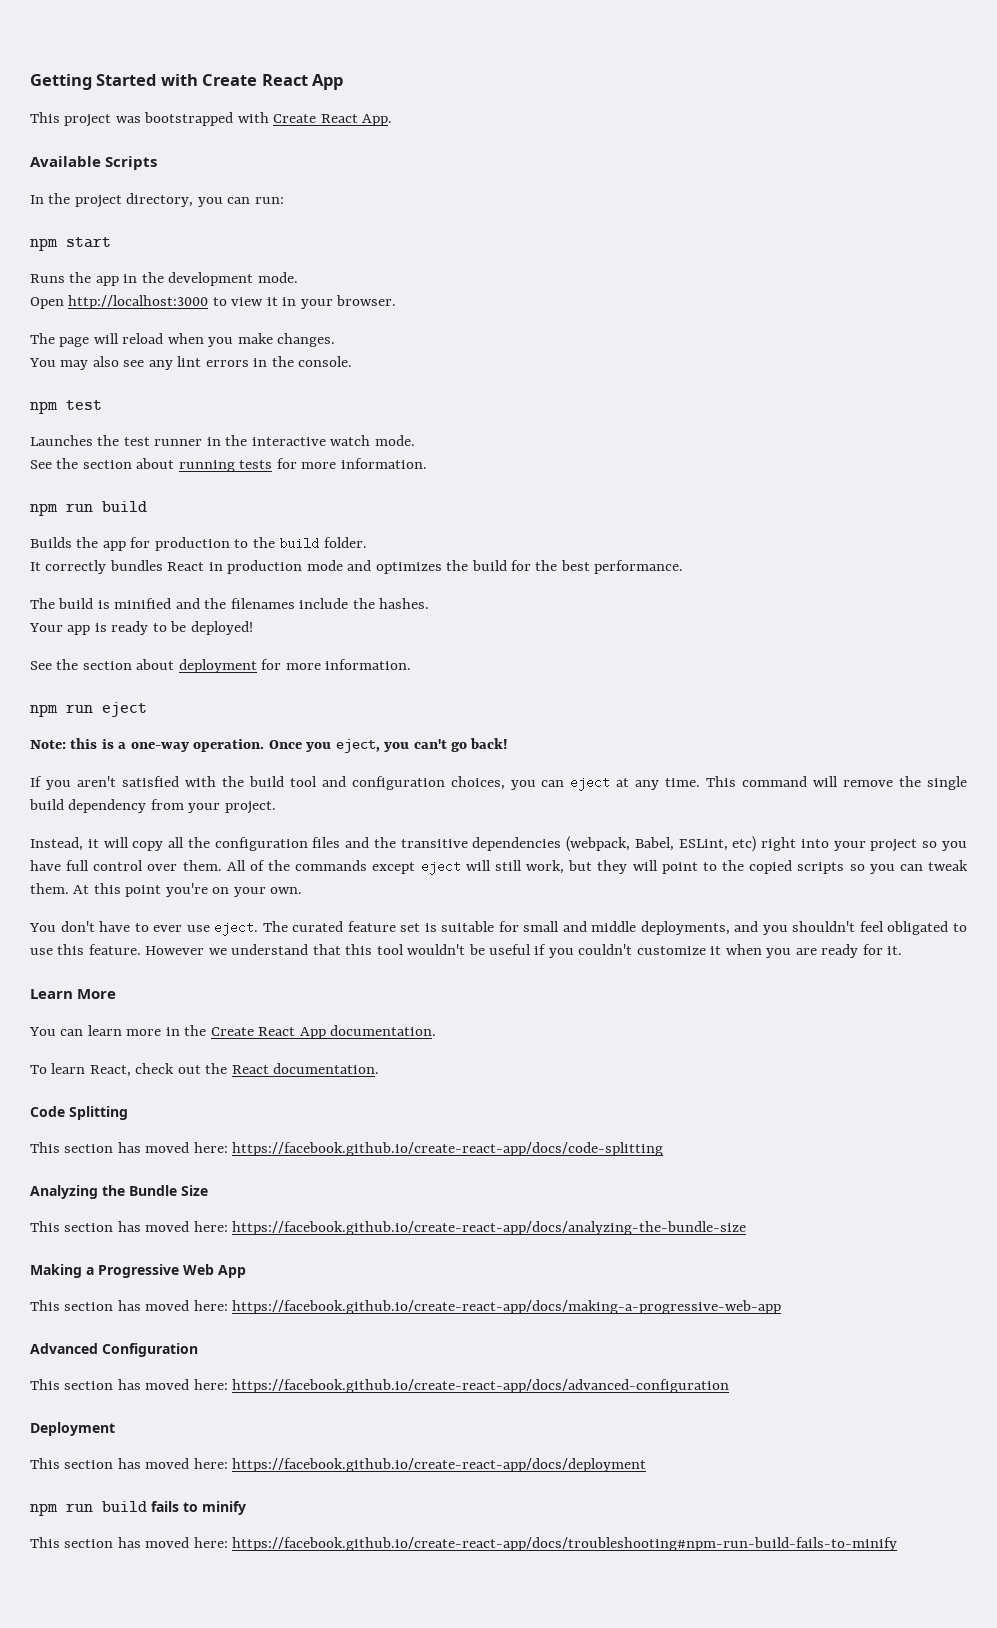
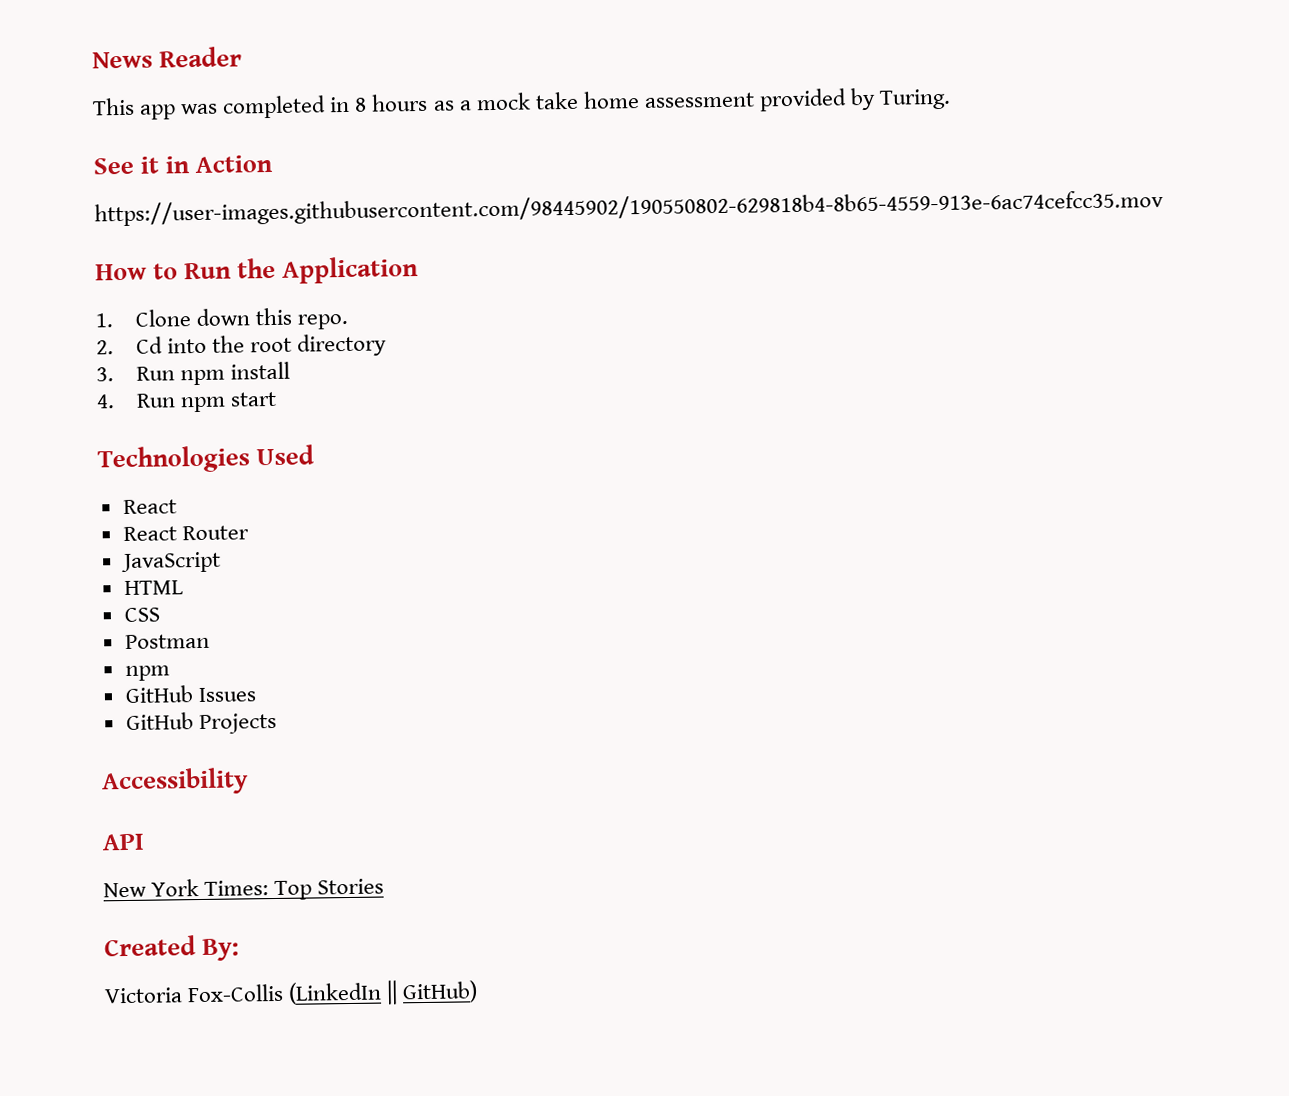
- Getting Started with Create React App
- This project was bootstrapped with Create React App.
- Available Scripts
- In the project directory, you can run:
- npm start
- Runs the app in the development mode.
- Open http://localhost:3000 to view it in your browser.
- The page will reload when you make changes.
- You may also see any lint errors in the console.
- npm test
- Launches the test runner in the interactive watch mode.
- See the section about running tests for more information.
- npm run build
- Builds the app for production to the build folder.
- It correctly bundles React in production mode and optimizes the build for the best performance.
- The build is minified and the filenames include the hashes.
- Your app is ready to be deployed!
- See the section about deployment for more information.
- npm run eject
- Note: this is a one-way operation. Once you eject, you can't go back!
- If you aren't satisfied with the build tool and configuration choices, you can eject at any time. This command will remove the single build dependency from your project.
- Instead, it will copy all the configuration files and the transitive dependencies (webpack, Babel, ESLint, etc) right into your project so you have full control over them. All of the commands except eject will still work, but they will point to the copied scripts so you can tweak them. At this point you're on your own.
- You don't have to ever use eject. The curated feature set is suitable for small and middle deployments, and you shouldn't feel obligated to use this feature. However we understand that this tool wouldn't be useful if you couldn't customize it when you are ready for it.
- Learn More
- You can learn more in the Create React App documentation.
- To learn React, check out the React documentation.
- Code Splitting
- This section has moved here: https://facebook.github.io/create-react-app/docs/code-splitting
- Analyzing the Bundle Size
- This section has moved here: https://facebook.github.io/create-react-app/docs/analyzing-the-bundle-size
- Making a Progressive Web App
- This section has moved here: https://facebook.github.io/create-react-app/docs/making-a-progressive-web-app
- Advanced Configuration
- This section has moved here: https://facebook.github.io/create-react-app/docs/advanced-configuration
- Deployment
- This section has moved here: https://facebook.github.io/create-react-app/docs/deployment
- npm run build fails to minify
- This section has moved here: https://facebook.github.io/create-react-app/docs/troubleshooting#npm-run-build-fails-to-minify
+ News Reader
+ This app was completed in 8 hours as a mock take home assessment provided by Turing.
+ See it in Action
+ https://user-images.githubusercontent.com/98445902/190550802-629818b4-8b65-4559-913e-6ac74cefcc35.mov
+ How to Run the Application
+ 1. Clone down this repo.
+ 2. Cd into the root directory
+ 3. Run npm install
+ 4. Run npm start
+ Technologies Used
+ React
+ React Router
+ JavaScript
+ HTML
+ CSS
+ Postman
+ npm
+ GitHub Issues
+ GitHub Projects
+ Accessibility
+ API
+ New York Times: Top Stories
+ Created By:
+ Victoria Fox-Collis (LinkedIn || GitHub)

